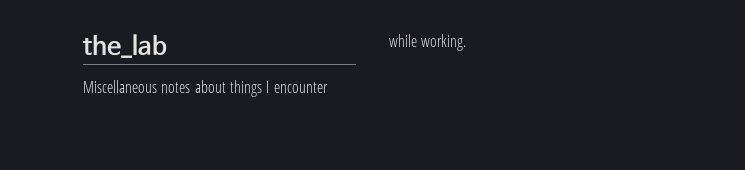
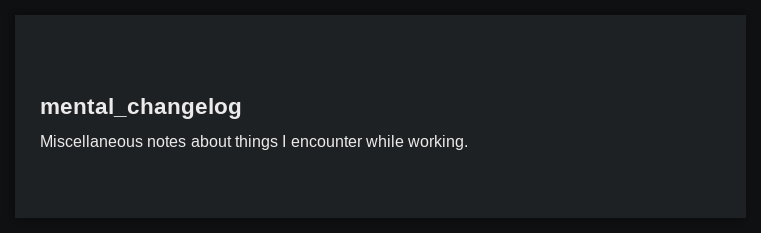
- the_lab
+ mental_changelog

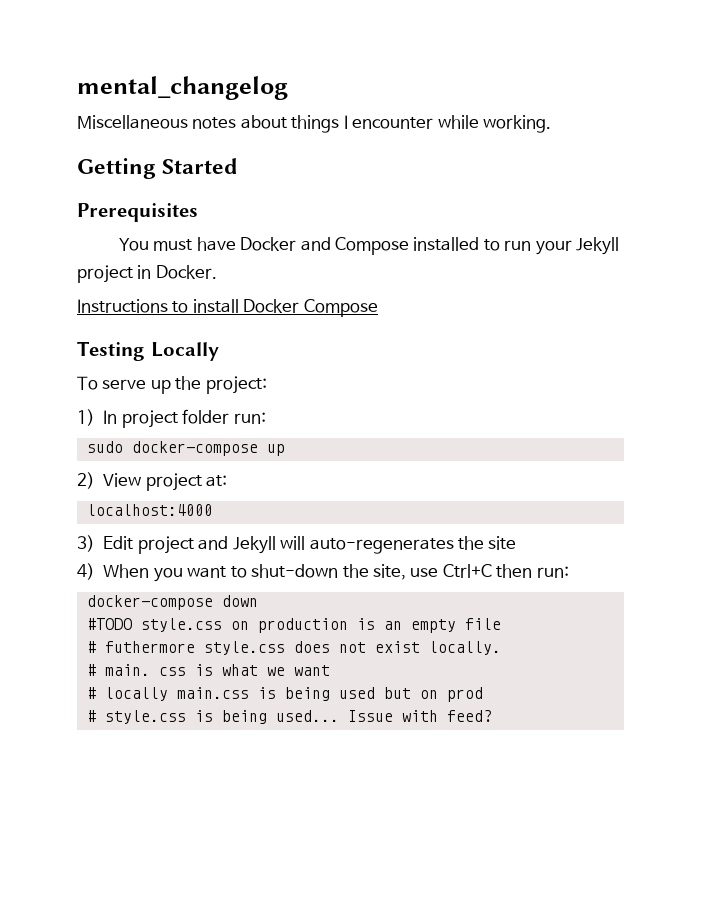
+ Getting Started
+ Prerequisites
+ You must have Docker and Compose installed to run your Jekyll project in Docker.
+ Instructions to install Docker Compose
+ Testing Locally
+ To serve up the project:
+ 1) In project folder run:
+ sudo docker-compose up
+ 2) View project at:
+ localhost:4000
+ 3) Edit project and Jekyll will auto-regenerates the site
+ 4) When you want to shut-down the site, use Ctrl+C then run:
+ docker-compose down
+ #TODO style.css on production is an empty file
+ # futhermore style.css does not exist locally.
+ # main. css is what we want
+ # locally main.css is being used but on prod
+ # style.css is being used... Issue with feed?

